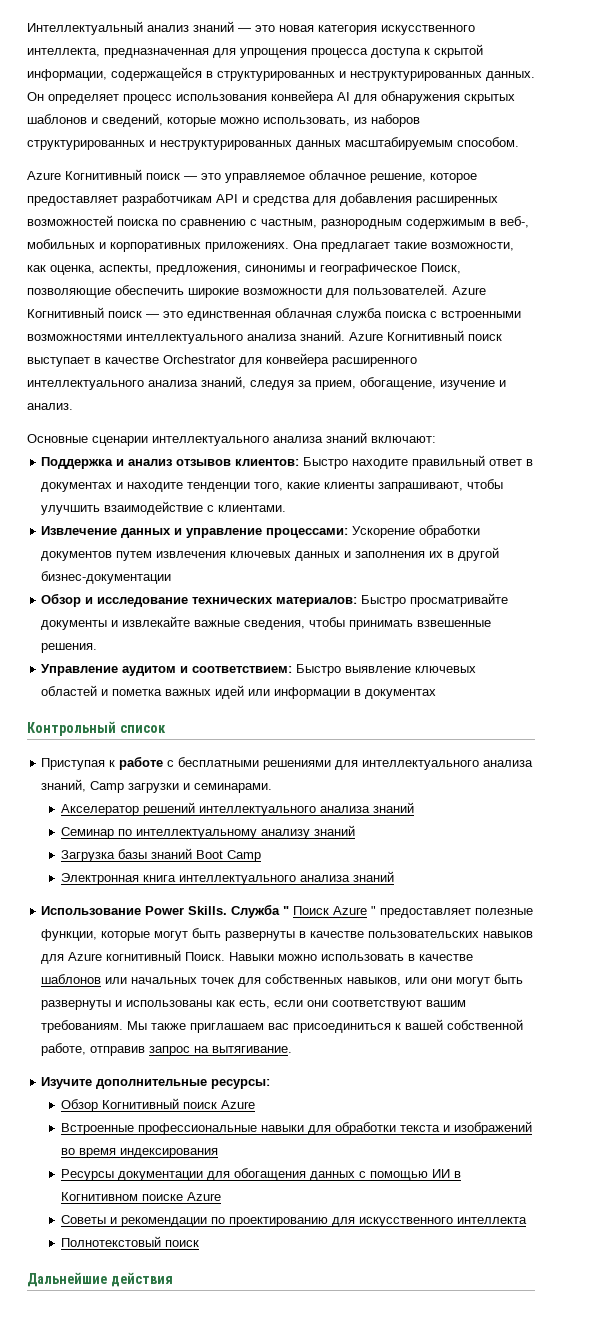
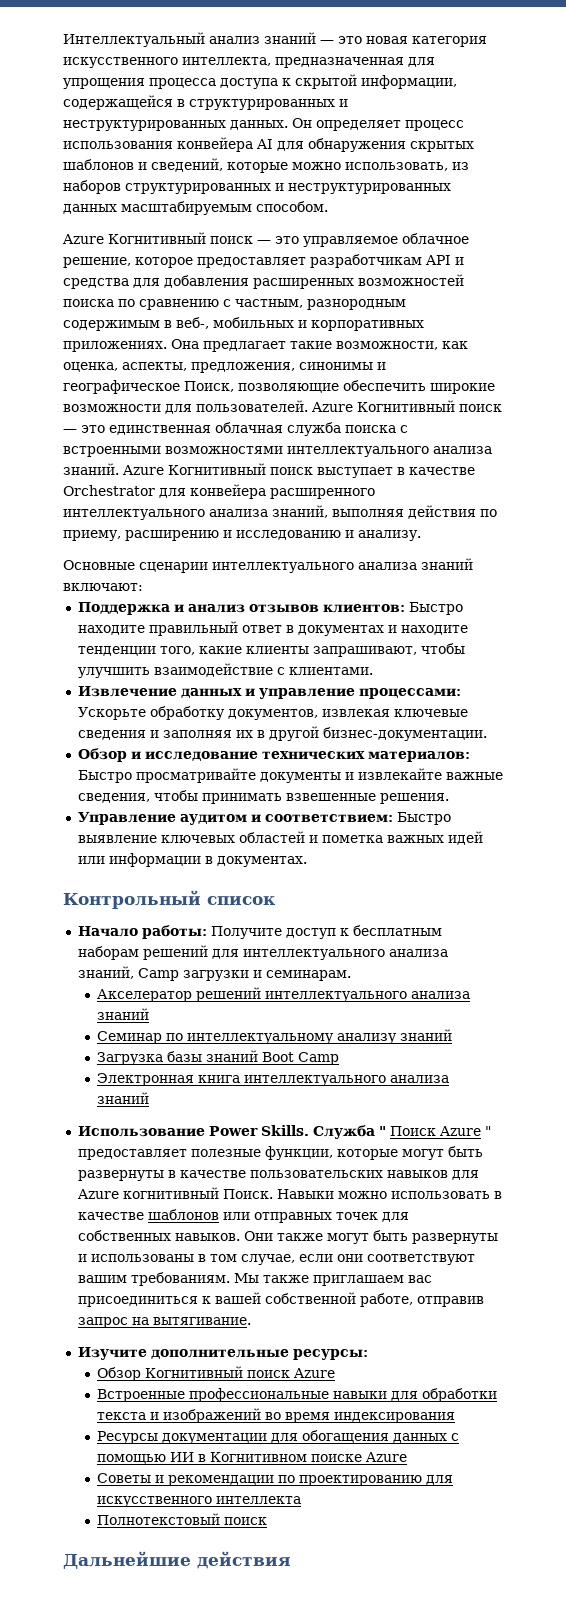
- Azure Когнитивный поиск выступает в качестве Orchestrator для конвейера расширенного интеллектуального анализа знаний, следуя за прием, обогащение, изучение и анализ.
+ Azure Когнитивный поиск выступает в качестве Orchestrator для конвейера расширенного интеллектуального анализа знаний, выполняя действия по приему, расширению и исследованию и анализу.
- Извлечение данных и управление процессами: Ускорение обработки документов путем извлечения ключевых данных и заполнения их в другой бизнес-документации
+ Извлечение данных и управление процессами: Ускорьте обработку документов, извлекая ключевые сведения и заполняя их в другой бизнес-документации.
- Управление аудитом и соответствием: Быстро выявление ключевых областей и пометка важных идей или информации в документах
+ Управление аудитом и соответствием: Быстро выявление ключевых областей и пометка важных идей или информации в документах.
- Приступая к работе с бесплатными решениями для интеллектуального анализа знаний, Camp загрузки и семинарами.
+ Начало работы: Получите доступ к бесплатным наборам решений для интеллектуального анализа знаний, Camp загрузки и семинарам.
- Навыки можно использовать в качестве шаблонов или начальных точек для собственных навыков, или они могут быть развернуты и использованы как есть, если они соответствуют вашим требованиям.
+ Навыки можно использовать в качестве шаблонов или отправных точек для собственных навыков. Они также могут быть развернуты и использованы в том случае, если они соответствуют вашим требованиям.

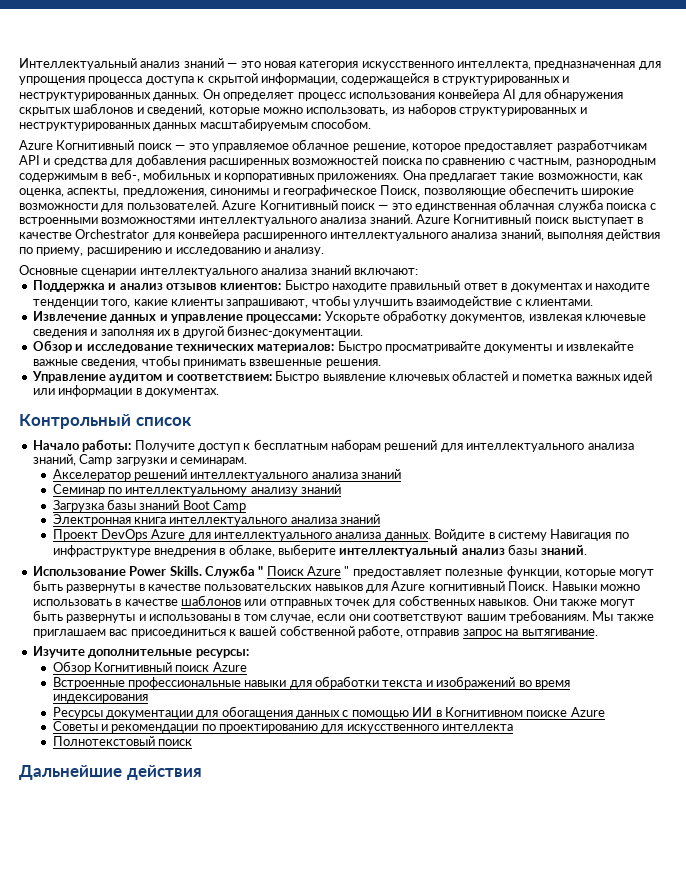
+ Проект DevOps Azure для интеллектуального анализа данных. Войдите в систему Навигация по инфраструктуре внедрения в облаке, выберите интеллектуальный анализ базы знаний.

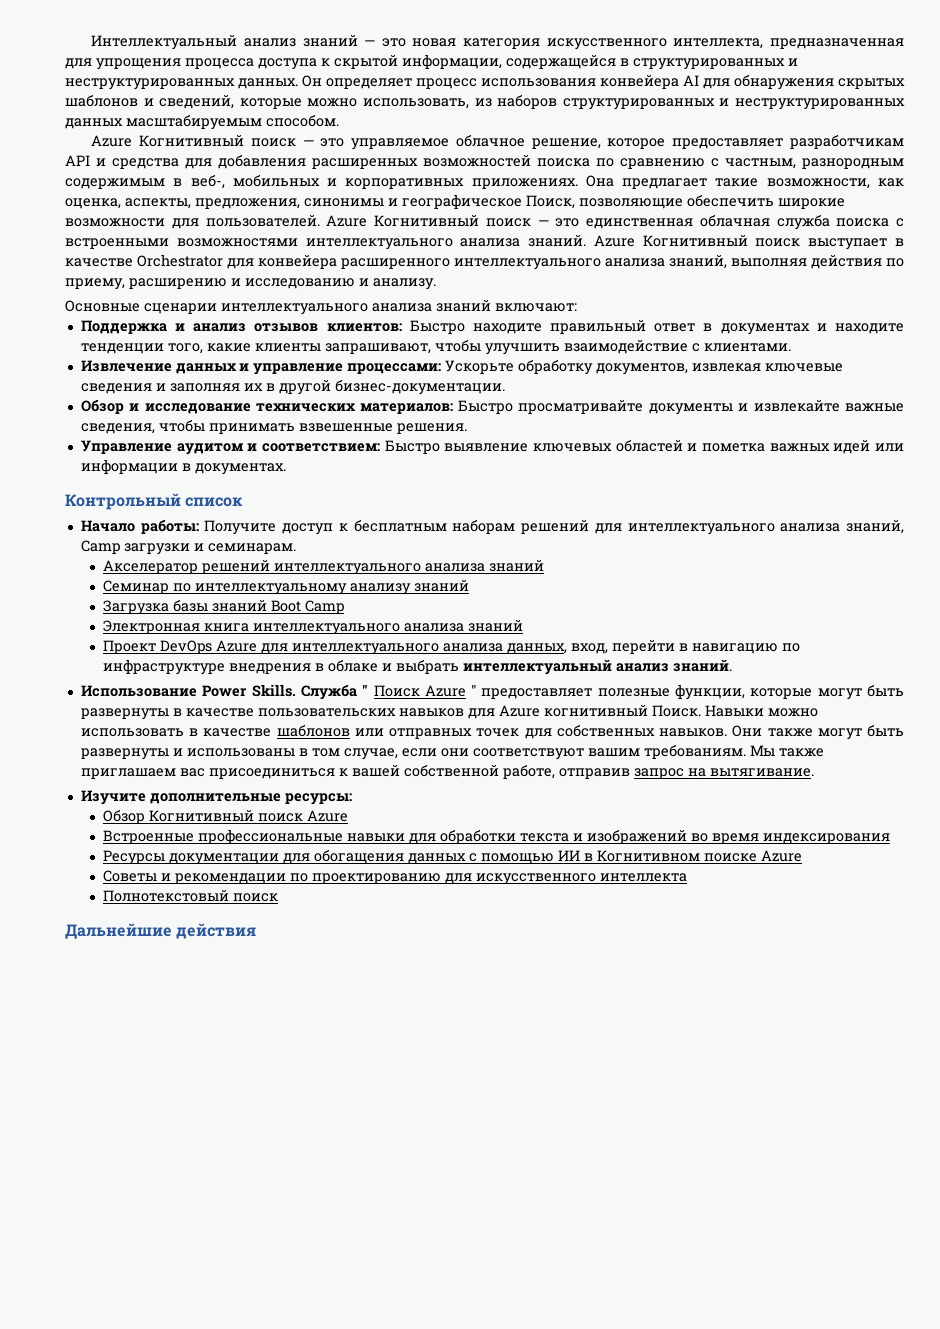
- Проект DevOps Azure для интеллектуального анализа данных. Войдите в систему Навигация по инфраструктуре внедрения в облаке, выберите интеллектуальный анализ базы знаний.
+ Проект DevOps Azure для интеллектуального анализа данных, вход, перейти в навигацию по инфраструктуре внедрения в облаке и выбрать интеллектуальный анализ знаний.

